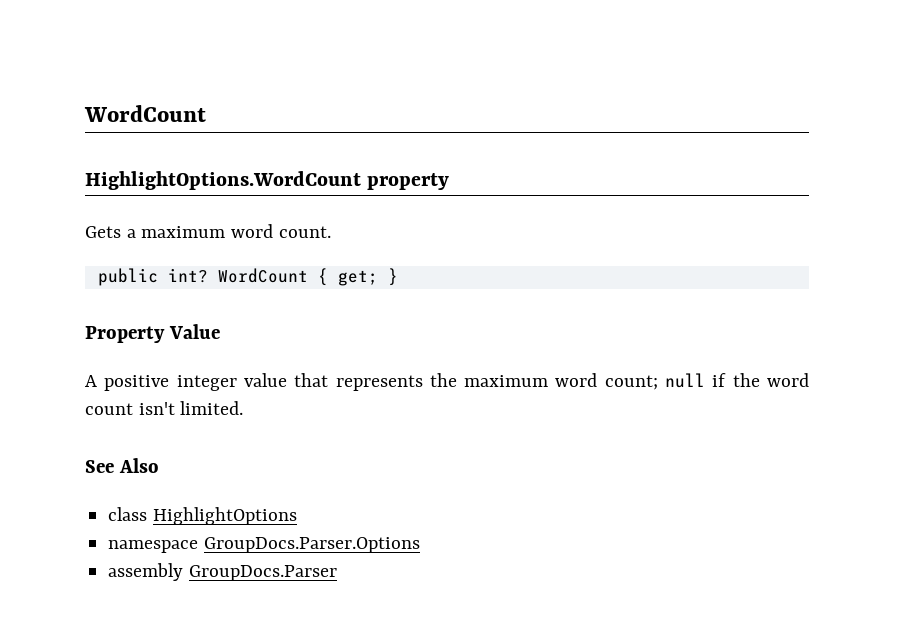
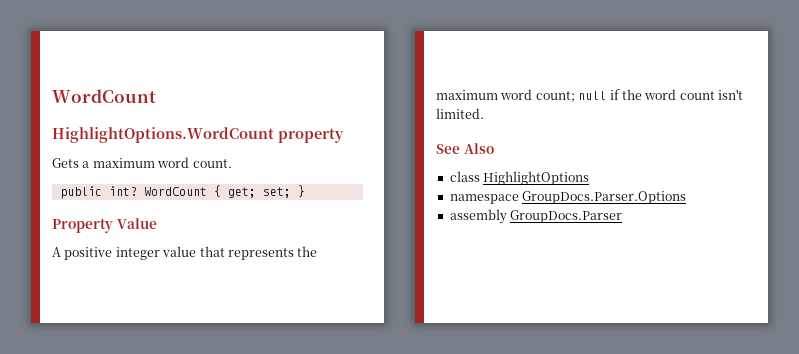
- WordCount { get; }
+ WordCount { get; set; }

